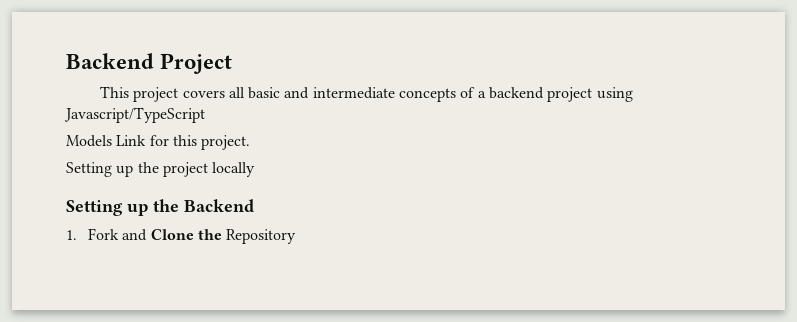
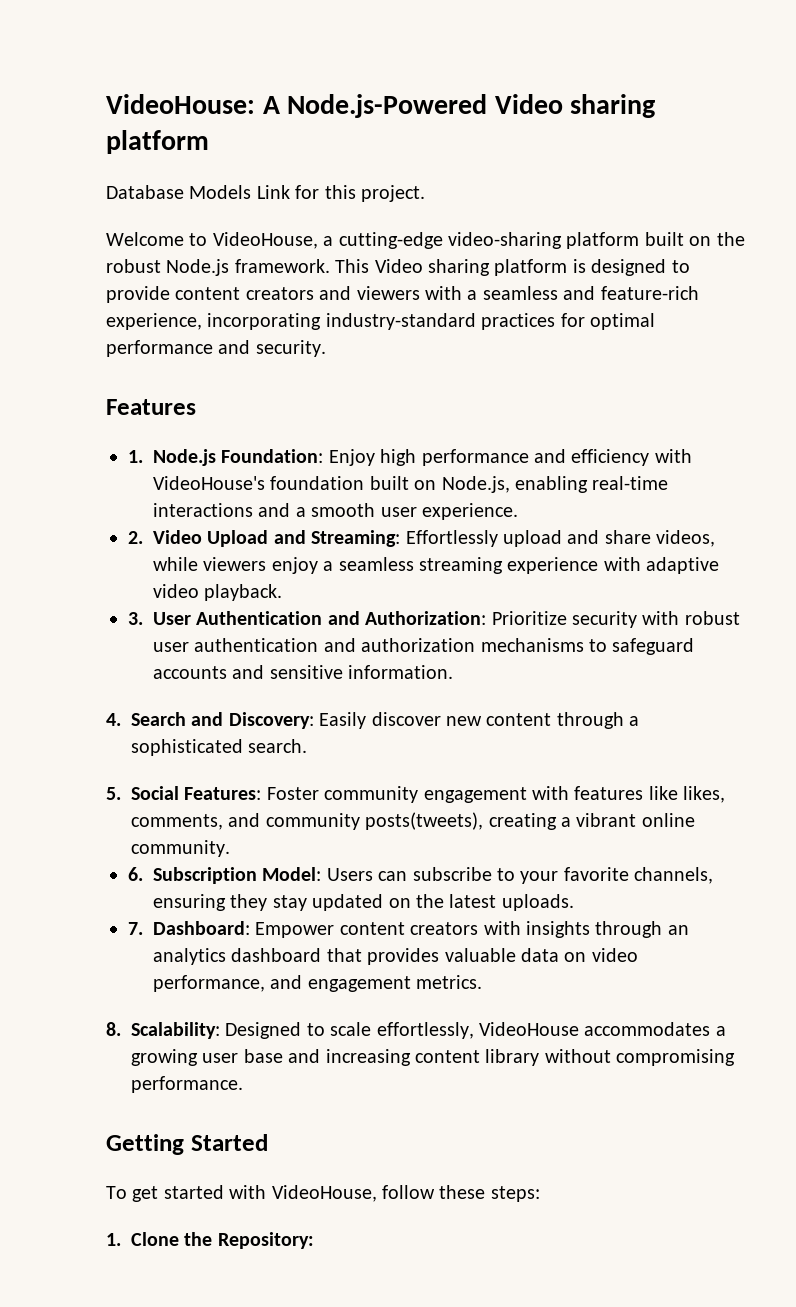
- Backend Project
- This project covers all basic and intermediate concepts of a backend project using Javascript/TypeScript
- Models Link for this project.
+ VideoHouse: A Node.js-Powered Video sharing platform
+ Database Models Link for this project.
- Setting up the project locally
- Setting up the Backend
- 1. Fork and Clone the Repository
+ Welcome to VideoHouse, a cutting-edge video-sharing platform built on the robust Node.js framework. This Video sharing platform is designed to provide content creators and viewers with a seamless and feature-rich experience, incorporating industry-standard practices for optimal performance and security.
+ Features
+ 1. Node.js Foundation: Enjoy high performance and efficiency with VideoHouse's foundation built on Node.js, enabling real-time interactions and a smooth user experience.
+ 2. Video Upload and Streaming: Effortlessly upload and share videos, while viewers enjoy a seamless streaming experience with adaptive video playback.
+ 3. User Authentication and Authorization: Prioritize security with robust user authentication and authorization mechanisms to safeguard accounts and sensitive information.
+ 4. Search and Discovery: Easily discover new content through a sophisticated search.
+ 5. Social Features: Foster community engagement with features like likes, comments, and community posts(tweets), creating a vibrant online community.
+ 6. Subscription Model: Users can subscribe to your favorite channels, ensuring they stay updated on the latest uploads.
+ 7. Dashboard: Empower content creators with insights through an analytics dashboard that provides valuable data on video performance, and engagement metrics.
+ 8. Scalability: Designed to scale effortlessly, VideoHouse accommodates a growing user base and increasing content library without compromising performance.
+ Getting Started
+ To get started with VideoHouse, follow these steps:
+ 1. Clone the Repository:

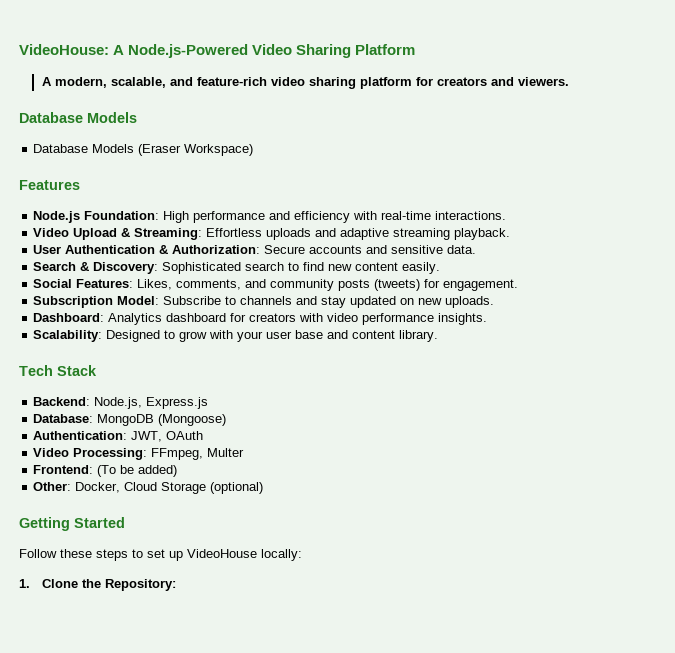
- VideoHouse: A Node.js-Powered Video sharing platform
- Database Models Link for this project.
- Welcome to VideoHouse, a cutting-edge video-sharing platform built on the robust Node.js framework. This Video sharing platform is designed to provide content creators and viewers with a seamless and feature-rich experience, incorporating industry-standard practices for optimal performance and security.
+ VideoHouse: A Node.js-Powered Video Sharing Platform
+ A modern, scalable, and feature-rich video sharing platform for creators and viewers.
+ Database Models
+ Database Models (Eraser Workspace)
- 1. Node.js Foundation: Enjoy high performance and efficiency with VideoHouse's foundation built on Node.js, enabling real-time interactions and a smooth user experience.
- 2. Video Upload and Streaming: Effortlessly upload and share videos, while viewers enjoy a seamless streaming experience with adaptive video playback.
+ Node.js Foundation: High performance and efficiency with real-time interactions.
+ Video Upload & Streaming: Effortless uploads and adaptive streaming playback.
- 3. User Authentication and Authorization: Prioritize security with robust user authentication and authorization mechanisms to safeguard accounts and sensitive information.
- 4. Search and Discovery: Easily discover new content through a sophisticated search.
- 5. Social Features: Foster community engagement with features like likes, comments, and community posts(tweets), creating a vibrant online community.
- 6. Subscription Model: Users can subscribe to your favorite channels, ensuring they stay updated on the latest uploads.
+ User Authentication & Authorization: Secure accounts and sensitive data.
+ Search & Discovery: Sophisticated search to find new content easily.
+ Social Features: Likes, comments, and community posts (tweets) for engagement.
+ Subscription Model: Subscribe to channels and stay updated on new uploads.
- 7. Dashboard: Empower content creators with insights through an analytics dashboard that provides valuable data on video performance, and engagement metrics.
- 8. Scalability: Designed to scale effortlessly, VideoHouse accommodates a growing user base and increasing content library without compromising performance.
+ Dashboard: Analytics dashboard for creators with video performance insights.
+ Scalability: Designed to grow with your user base and content library.
+ Tech Stack
+ Backend: Node.js, Express.js
+ Database: MongoDB (Mongoose)
+ Authentication: JWT, OAuth
+ Video Processing: FFmpeg, Multer
+ Frontend: (To be added)
+ Other: Docker, Cloud Storage (optional)
  Getting Started
- To get started with VideoHouse, follow these steps:
+ Follow these steps to set up VideoHouse locally:

